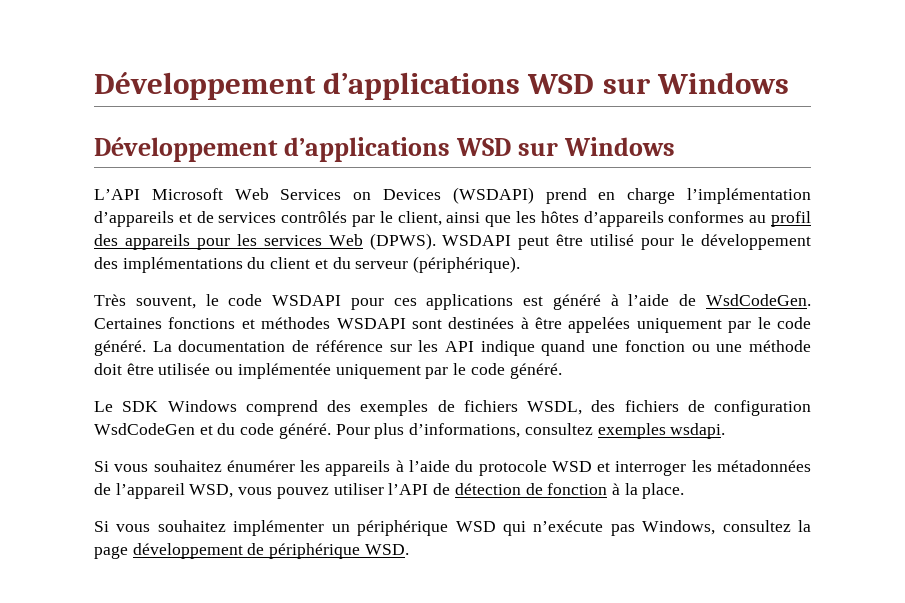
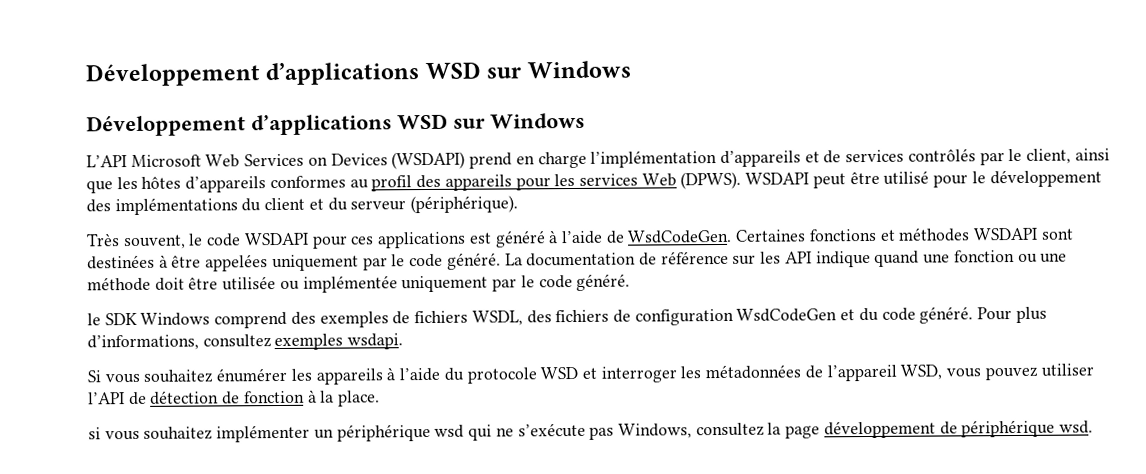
- Le SDK Windows comprend des exemples de fichiers WSDL, des fichiers de configuration WsdCodeGen et du code généré.
+ le SDK Windows comprend des exemples de fichiers WSDL, des fichiers de configuration WsdCodeGen et du code généré.
- Si vous souhaitez implémenter un périphérique WSD qui n’exécute pas Windows, consultez la page développement de périphérique WSD.
+ si vous souhaitez implémenter un périphérique wsd qui ne s’exécute pas Windows, consultez la page développement de périphérique wsd.

